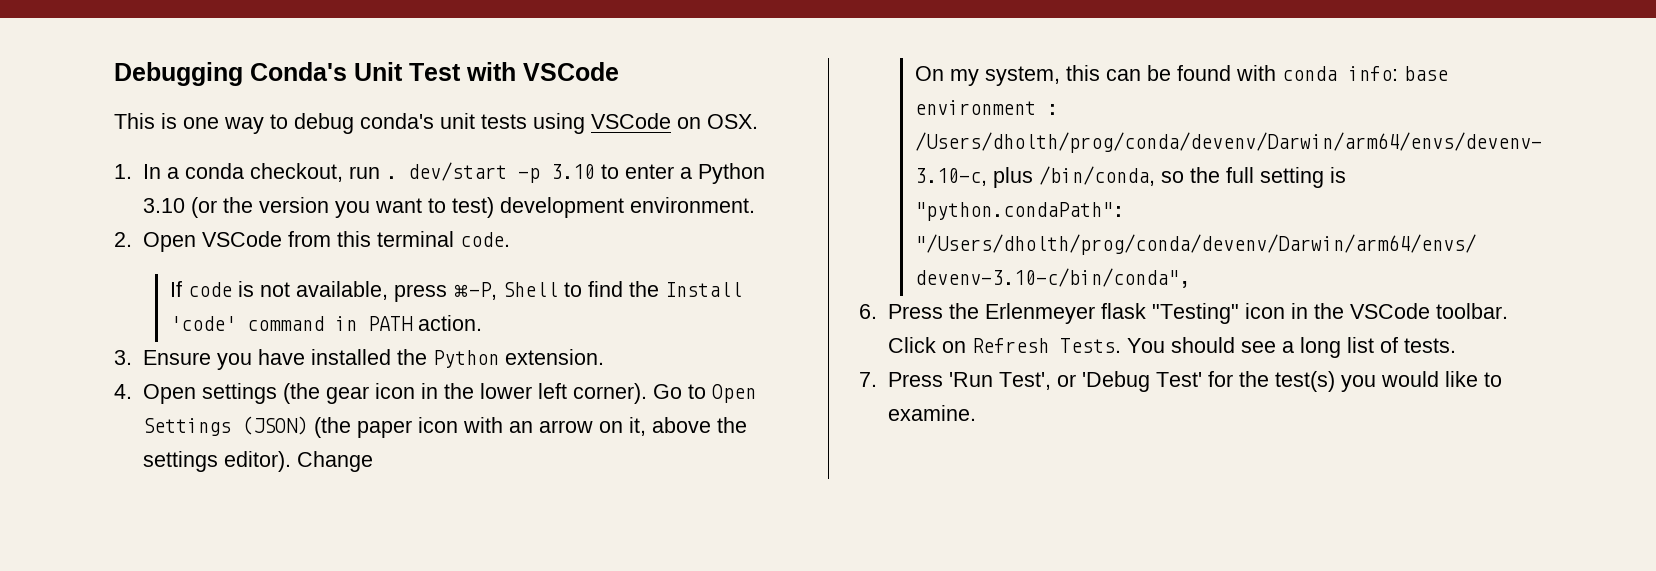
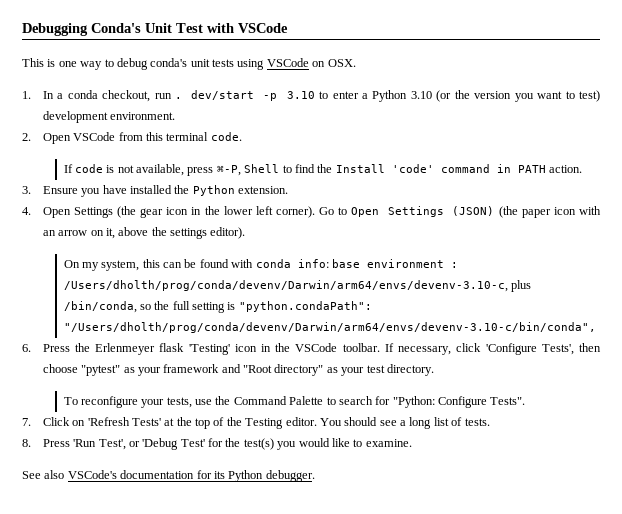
- 4. Open settings (the gear icon in the lower left corner).
+ 4. Open Settings (the gear icon in the lower left corner).
- Change
- 6. Press the Erlenmeyer flask "Testing" icon in the VSCode toolbar.
+ 6. Press the Erlenmeyer flask 'Testing' icon in the VSCode toolbar.
- Click on Refresh Tests.
+ If necessary, click 'Configure Tests', then choose "pytest" as your framework and "Root directory" as your test directory.
+ To reconfigure your tests, use the Command Palette to search for "Python: Configure Tests".
+ 7. Click on 'Refresh Tests' at the top of the Testing editor.
- 7. Press 'Run Test', or 'Debug Test' for the test(s) you would like to examine.
+ 8. Press 'Run Test', or 'Debug Test' for the test(s) you would like to examine.
+ See also VSCode's documentation for its Python debugger.

